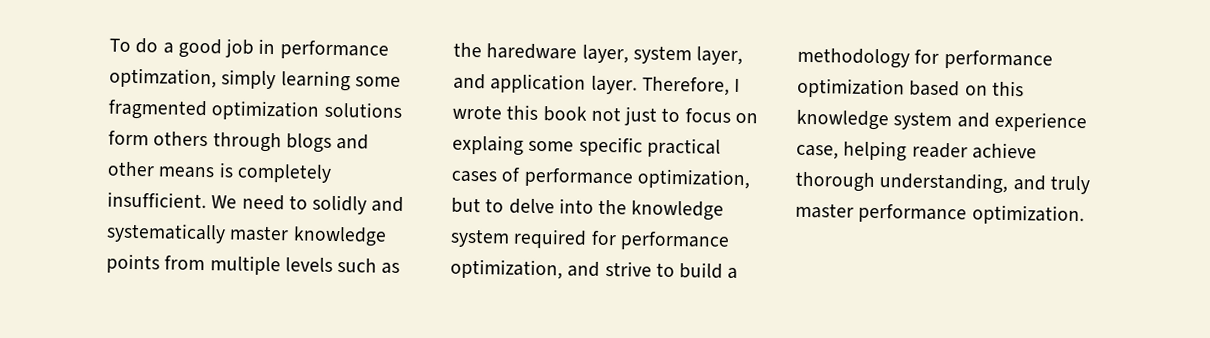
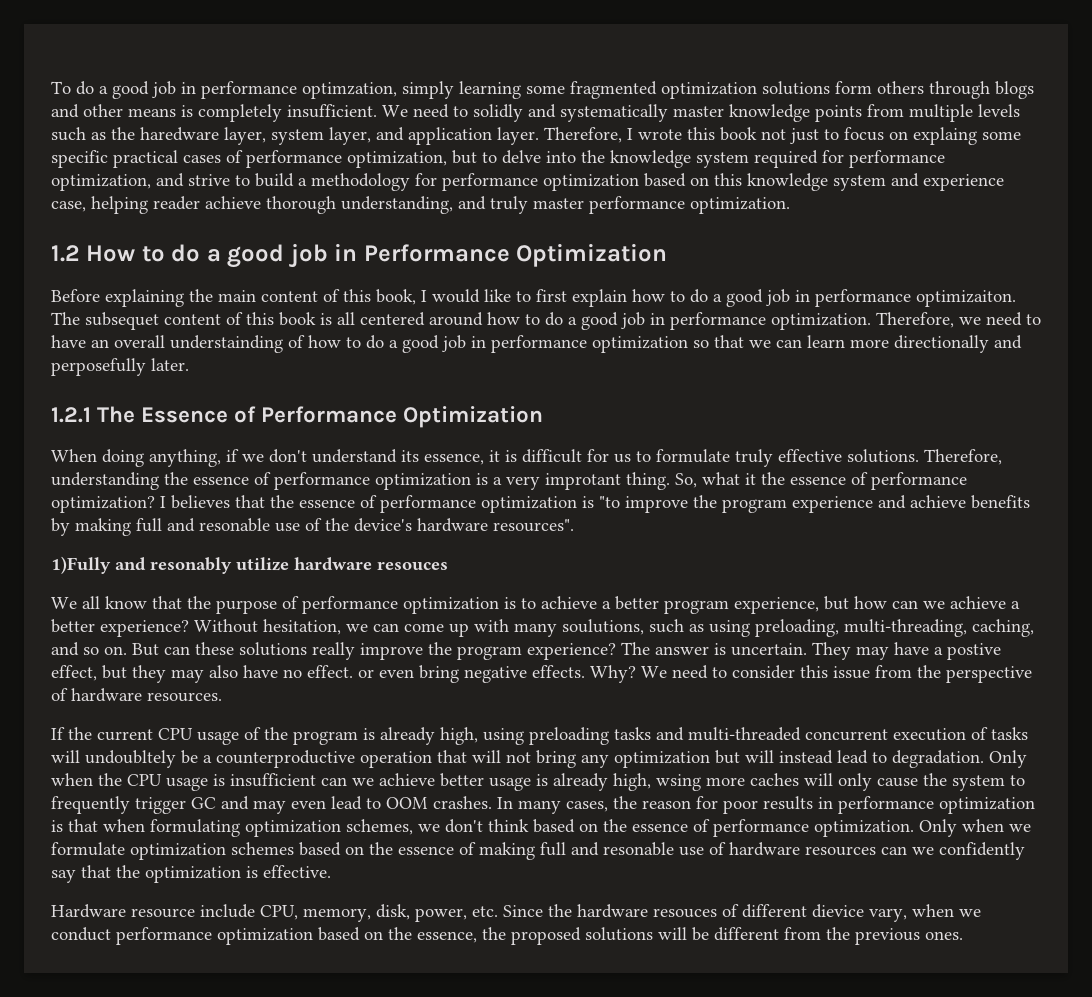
+ 1.2 How to do a good job in Performance Optimization
+ Before explaining the main content of this book, I would like to first explain how to do a good job in performance optimizaiton. The subsequet content of this book is all centered around how to do a good job in performance optimization. Therefore, we need to have an overall understainding of how to do a good job in performance optimization so that we can learn more directionally and perposefully later.
+ 1.2.1 The Essence of Performance Optimization
+ When doing anything, if we don't understand its essence, it is difficult for us to formulate truly effective solutions. Therefore, understanding the essence of performance optimization is a very improtant thing. So, what it the essence of performance optimization? I believes that the essence of performance optimization is "to improve the program experience and achieve benefits by making full and resonable use of the device's hardware resources".
+ 1)Fully and resonably utilize hardware resouces
+ We all know that the purpose of performance optimization is to achieve a better program experience, but how can we achieve a better experience? Without hesitation, we can come up with many soulutions, such as using preloading, multi-threading, caching, and so on. But can these solutions really improve the program experience? The answer is uncertain. They may have a postive effect, but they may also have no effect. or even bring negative effects. Why? We need to consider this issue from the perspective of hardware resources.
+ If the current CPU usage of the program is already high, using preloading tasks and multi-threaded concurrent execution of tasks will undoubltely be a counterproductive operation that will not bring any optimization but will instead lead to degradation. Only when the CPU usage is insufficient can we achieve better usage is already high, wsing more caches will only cause the system to frequently trigger GC and may even lead to OOM crashes. In many cases, the reason for poor results in performance optimization is that when formulating optimization schemes, we don't think based on the essence of performance optimization. Only when we formulate optimization schemes based on the essence of making full and resonable use of hardware resources can we confidently say that the optimization is effective.
+ Hardware resource include CPU, memory, disk, power, etc. Since the hardware resouces of different dievice vary, when we conduct performance optimization based on the essence, the proposed solutions will be different from the previous ones.

